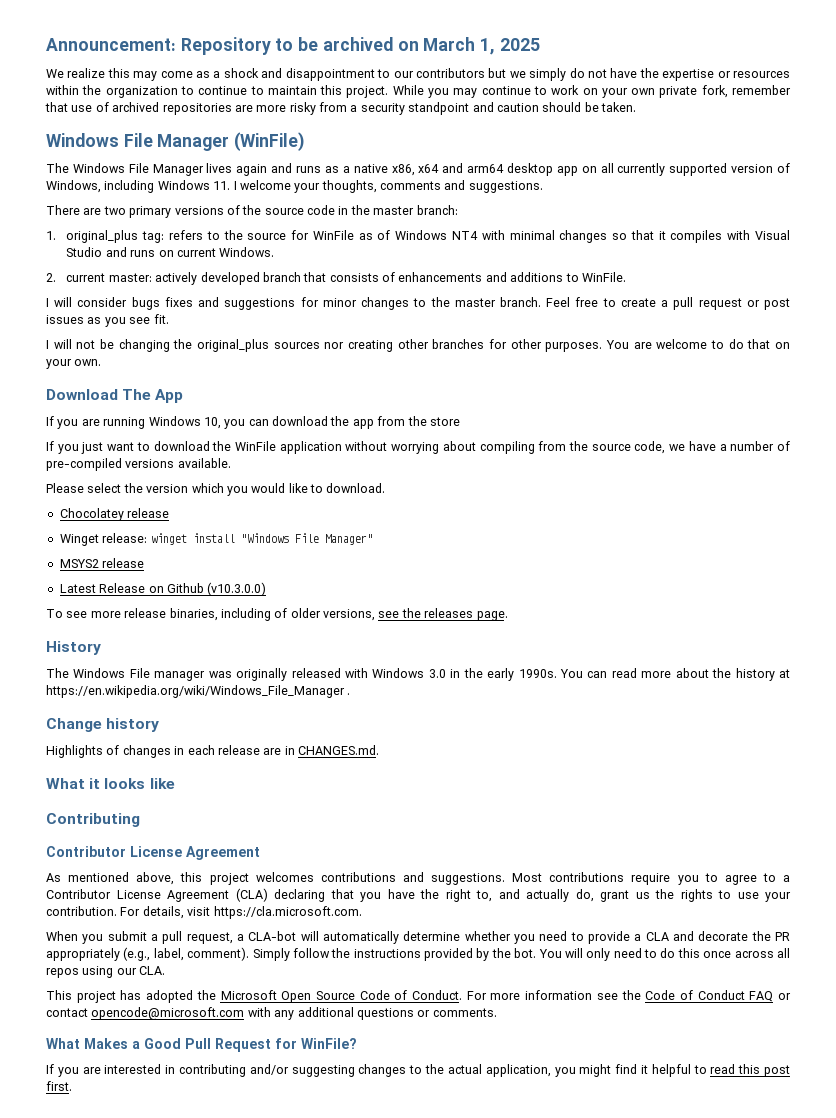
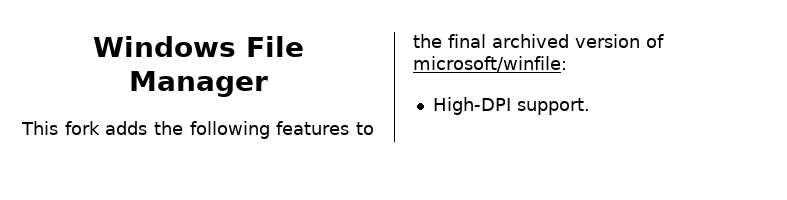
- Announcement: Repository to be archived on March 1, 2025
- We realize this may come as a shock and disappointment to our contributors but we simply do not have the expertise or resources within the organization to continue to maintain this project. While you may continue to work on your own private fork, remember that use of archived repositories are more risky from a security standpoint and caution should be taken.
- Windows File Manager (WinFile)
- The Windows File Manager lives again and runs as a native x86, x64 and arm64 desktop app on all currently supported version of Windows, including Windows 11. I welcome your thoughts, comments and suggestions.
- There are two primary versions of the source code in the master branch:
- 1. original_plus tag: refers to the source for WinFile as of Windows NT4 with minimal changes so that it compiles with Visual Studio and runs on current Windows.
- 2. current master: actively developed branch that consists of enhancements and additions to WinFile.
- I will consider bugs fixes and suggestions for minor changes to the master branch. Feel free to create a pull request or post issues as you see fit.
- I will not be changing the original_plus sources nor creating other branches for other purposes. You are welcome to do that on your own.
- Download The App
- If you are running Windows 10, you can download the app from the store
- If you just want to download the WinFile application without worrying about compiling from the source code, we have a number of pre-compiled versions available.
- Please select the version which you would like to download.
- Chocolatey release
- Winget release: winget install "Windows File Manager"
- MSYS2 release
- Latest Release on Github (v10.3.0.0)
- To see more release binaries, including of older versions, see the releases page.
- History
- The Windows File manager was originally released with Windows 3.0 in the early 1990s. You can read more about the history at https://en.wikipedia.org/wiki/Windows_File_Manager .
- Change history
- Highlights of changes in each release are in CHANGES.md.
- What it looks like
- Contributing
- Contributor License Agreement
- As mentioned above, this project welcomes contributions and suggestions. Most contributions require you to agree to a Contributor License Agreement (CLA) declaring that you have the right to, and actually do, grant us the rights to use your contribution. For details, visit https://cla.microsoft.com.
- When you submit a pull request, a CLA-bot will automatically determine whether you need to provide a CLA and decorate the PR appropriately (e.g., label, comment). Simply follow the instructions provided by the bot. You will only need to do this once across all repos using our CLA.
- This project has adopted the Microsoft Open Source Code of Conduct. For more information see the Code of Conduct FAQ or contact opencode@microsoft.com with any additional questions or comments.
- What Makes a Good Pull Request for WinFile?
- If you are interested in contributing and/or suggesting changes to the actual application, you might find it helpful to read this post first.
+ Windows File Manager
+ This fork adds the following features to the final archived version of microsoft/winfile:
+ High-DPI support.

